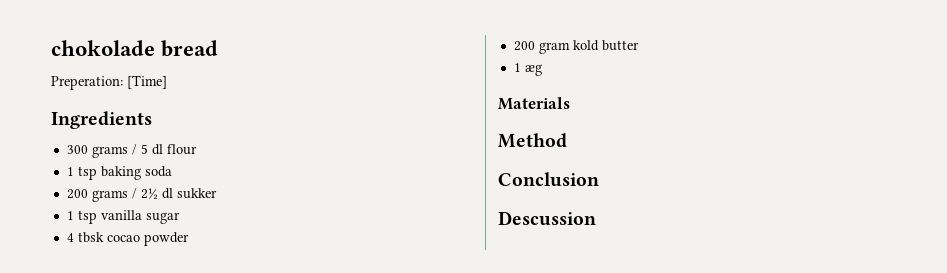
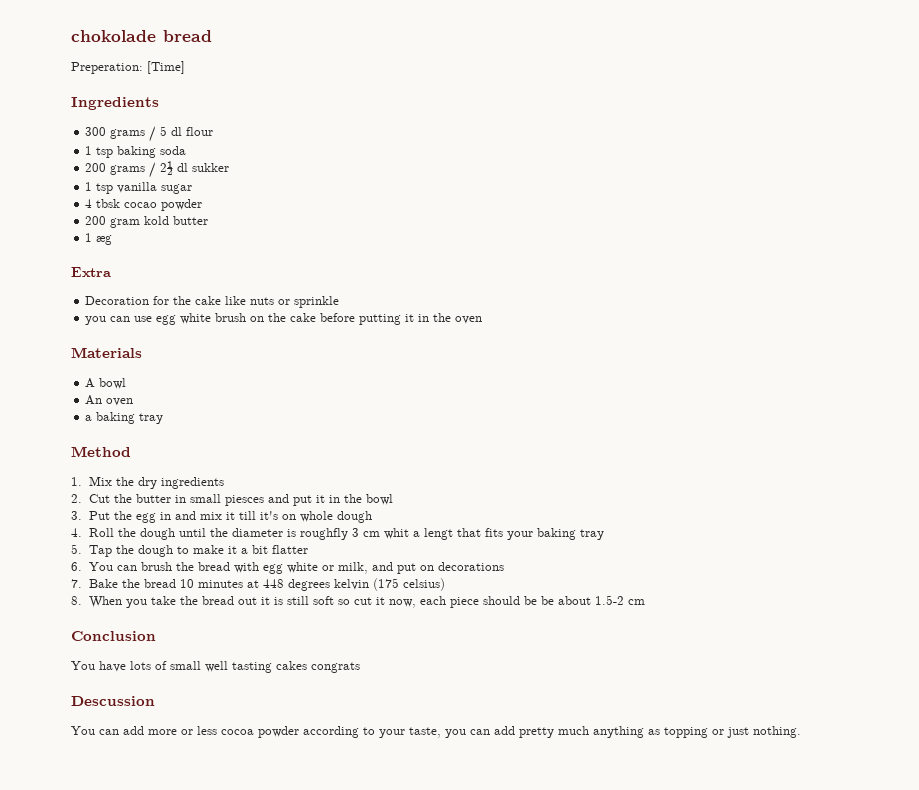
+ Extra
+ Decoration for the cake like nuts or sprinkle
+ you can use egg white brush on the cake before putting it in the oven
  Materials
+ A bowl
+ An oven
+ a baking tray
  Method
+ 1. Mix the dry ingredients
+ 2. Cut the butter in small piesces and put it in the bowl
+ 3. Put the egg in and mix it till it's on whole dough
+ 4. Roll the dough until the diameter is roughfly 3 cm whit a lengt that fits your baking tray
+ 5. Tap the dough to make it a bit flatter
+ 6. You can brush the bread with egg white or milk, and put on decorations
+ 7. Bake the bread 10 minutes at 448 degrees kelvin (175 celsius)
+ 8. When you take the bread out it is still soft so cut it now, each piece should be be about 1.5-2 cm
  Conclusion
+ You have lots of small well tasting cakes congrats
  Descussion
+ You can add more or less cocoa powder according to your taste, you can add pretty much anything as topping or just nothing.

